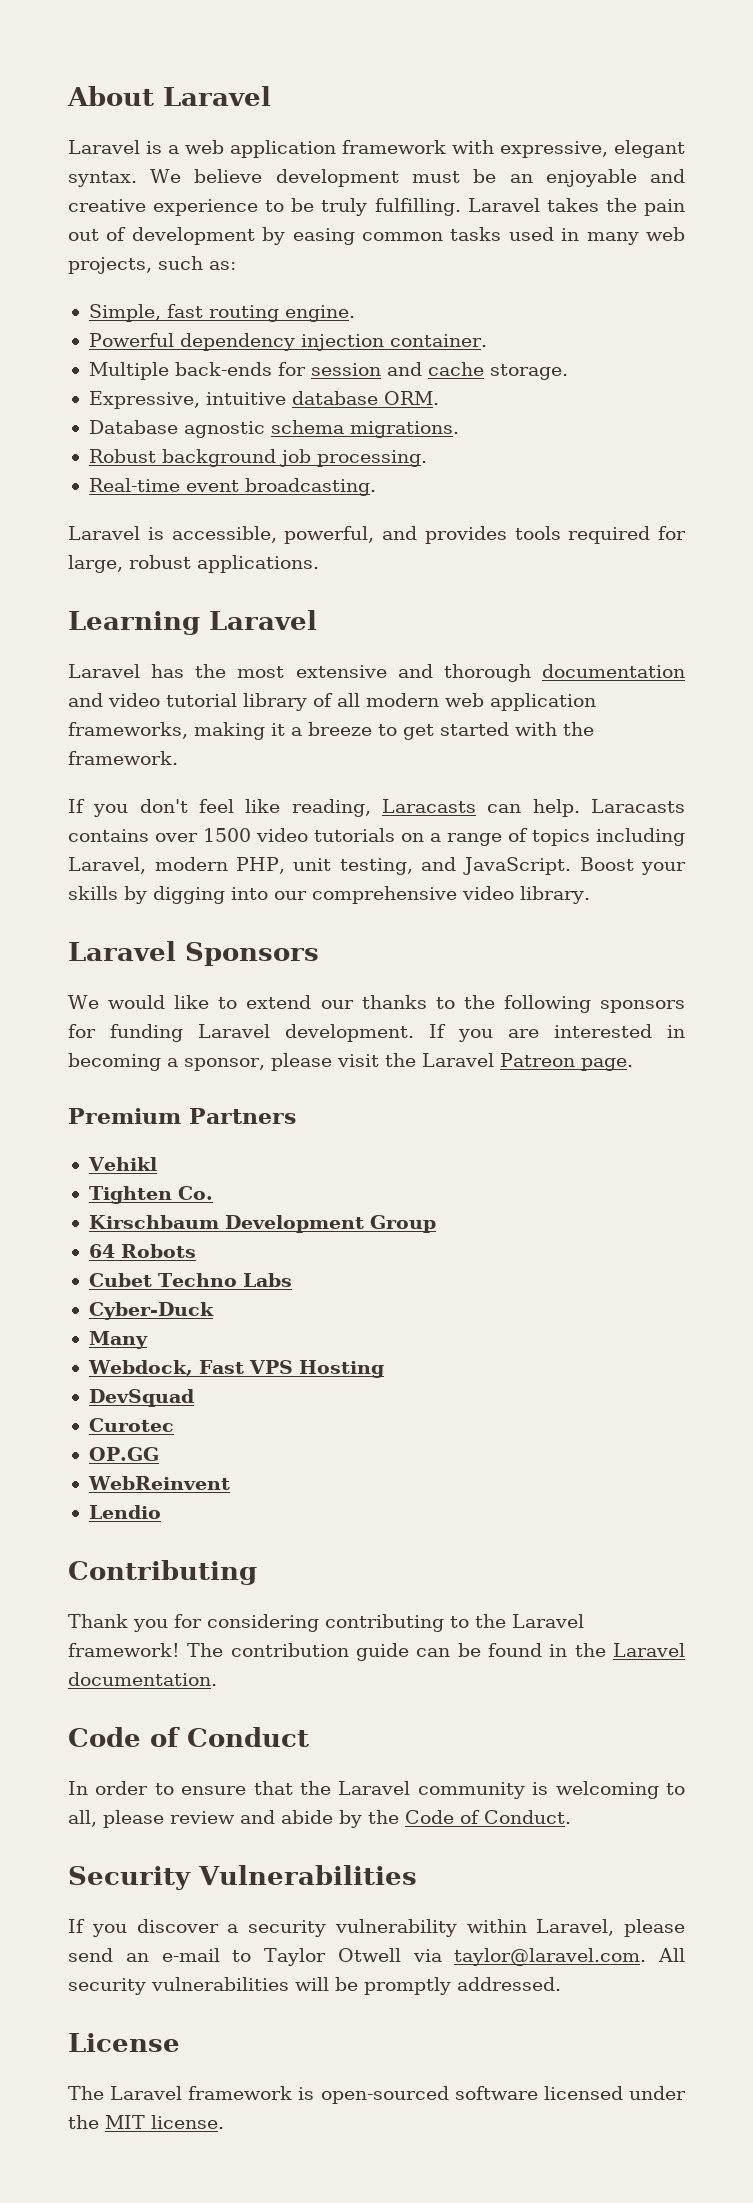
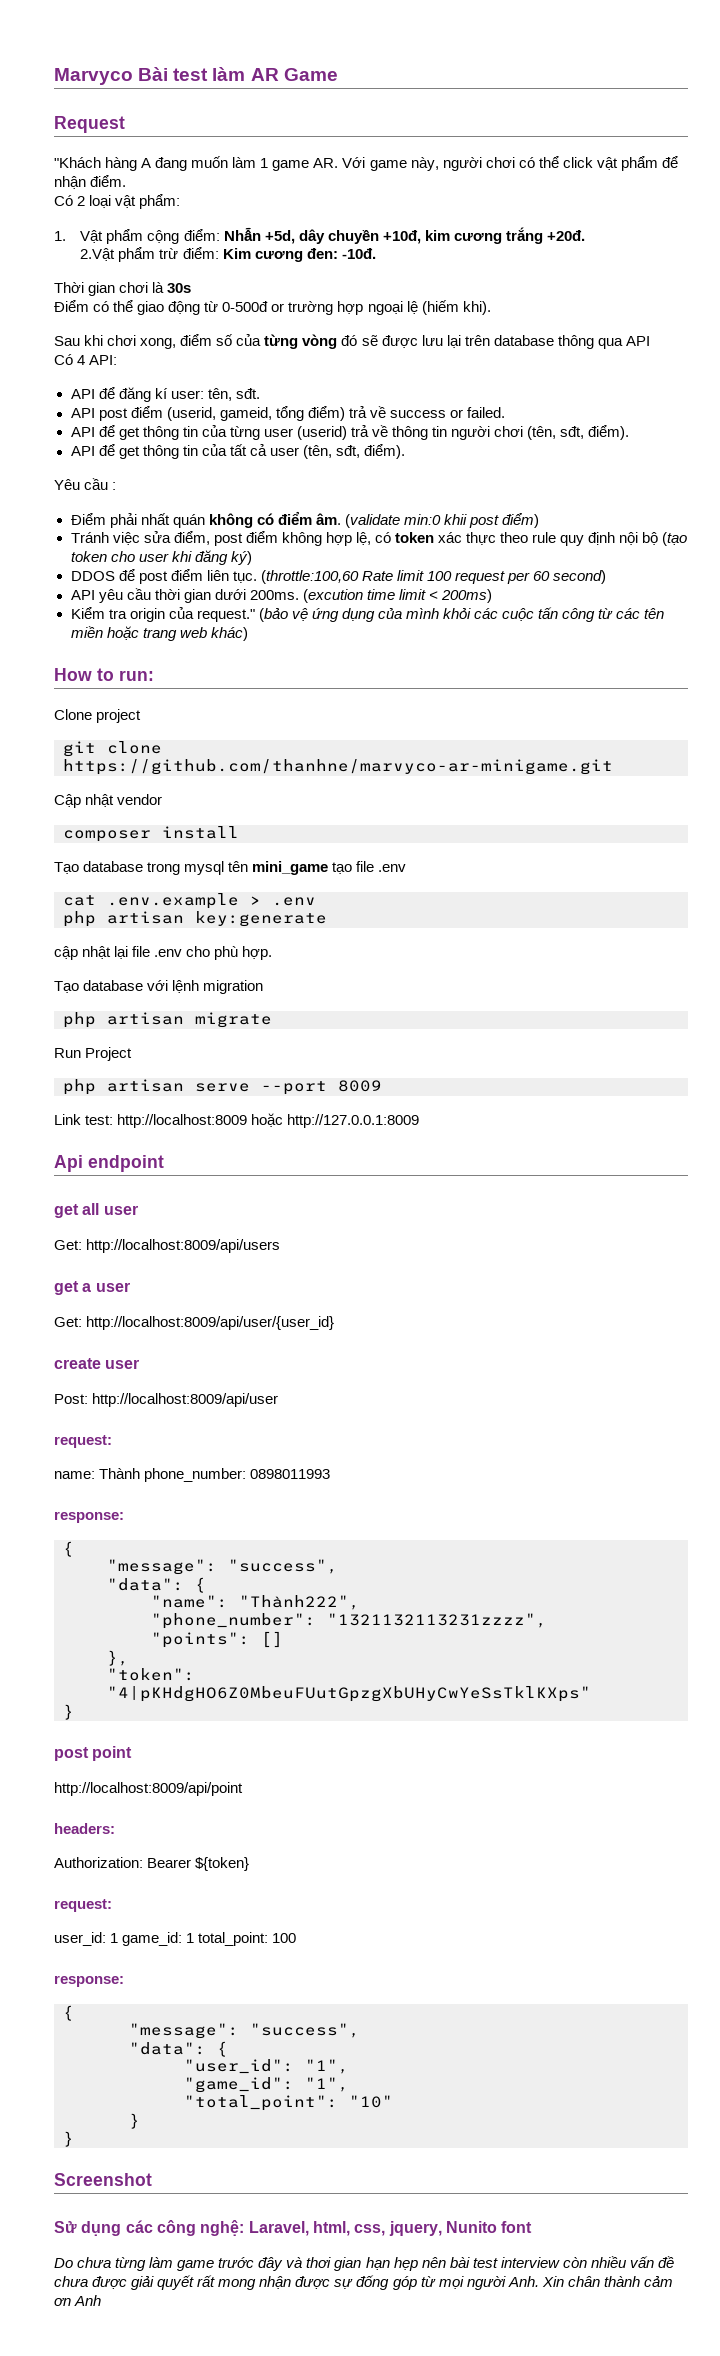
- About Laravel
- Laravel is a web application framework with expressive, elegant syntax. We believe development must be an enjoyable and creative experience to be truly fulfilling. Laravel takes the pain out of development by easing common tasks used in many web projects, such as:
- Simple, fast routing engine.
- Powerful dependency injection container.
- Multiple back-ends for session and cache storage.
- Expressive, intuitive database ORM.
- Database agnostic schema migrations.
- Robust background job processing.
- Real-time event broadcasting.
- Laravel is accessible, powerful, and provides tools required for large, robust applications.
- Learning Laravel
- Laravel has the most extensive and thorough documentation and video tutorial library of all modern web application frameworks, making it a breeze to get started with the framework.
- If you don't feel like reading, Laracasts can help. Laracasts contains over 1500 video tutorials on a range of topics including Laravel, modern PHP, unit testing, and JavaScript. Boost your skills by digging into our comprehensive video library.
- Laravel Sponsors
- We would like to extend our thanks to the following sponsors for funding Laravel development. If you are interested in becoming a sponsor, please visit the Laravel Patreon page.
- Premium Partners
- Vehikl
- Tighten Co.
- Kirschbaum Development Group
- 64 Robots
- Cubet Techno Labs
- Cyber-Duck
- Many
- Webdock, Fast VPS Hosting
- DevSquad
- Curotec
- OP.GG
- WebReinvent
- Lendio
- Contributing
- Thank you for considering contributing to the Laravel framework! The contribution guide can be found in the Laravel documentation.
- Code of Conduct
- In order to ensure that the Laravel community is welcoming to all, please review and abide by the Code of Conduct.
- Security Vulnerabilities
- If you discover a security vulnerability within Laravel, please send an e-mail to Taylor Otwell via taylor@laravel.com. All security vulnerabilities will be promptly addressed.
- License
- The Laravel framework is open-sourced software licensed under the MIT license.
+ Marvyco Bài test làm AR Game
+ Request
+ "Khách hàng A đang muốn làm 1 game AR. Với game này, người chơi có thể click vật phẩm để nhận điểm.
+ Có 2 loại vật phẩm:
+ 1. Vật phẩm cộng điểm: Nhẫn +5d, dây chuyền +10đ, kim cương trắng +20đ.
+ 2.Vật phẩm trừ điểm: Kim cương đen: -10đ.
+ Thời gian chơi là 30s
+ Điểm có thể giao động từ 0-500đ or trường hợp ngoại lệ (hiếm khi).
+ Sau khi chơi xong, điểm số của từng vòng đó sẽ được lưu lại trên database thông qua API
+ Có 4 API:
+ API để đăng kí user: tên, sđt.
+ API post điểm (userid, gameid, tổng điểm) trả về success or failed.
+ API để get thông tin của từng user (userid) trả về thông tin người chơi (tên, sđt, điểm).
+ API để get thông tin của tất cả user (tên, sđt, điểm).
+ Yêu cầu :
+ Điểm phải nhất quán không có điểm âm. (validate min:0 khii post điểm)
+ Tránh việc sửa điểm, post điểm không hợp lệ, có token xác thực theo rule quy định nội bộ (tạo token cho user khi đăng ký)
+ DDOS để post điểm liên tục. (throttle:100,60 Rate limit 100 request per 60 second)
+ API yêu cầu thời gian dưới 200ms. (excution time limit < 200ms)
+ Kiểm tra origin của request." (bảo vệ ứng dụng của mình khỏi các cuộc tấn công từ các tên miền hoặc trang web khác)
+ How to run:
+ Clone project
+ git clone https://github.com/thanhne/marvyco-ar-minigame.git
+ Cập nhật vendor
+ composer install
+ Tạo database trong mysql tên mini_game tạo file .env
+ cat .env.example > .env
+ php artisan key:generate
+ cập nhật lại file .env cho phù hợp.
+ Tạo database với lệnh migration
+ php artisan migrate
+ Run Project
+ php artisan serve --port 8009
+ Link test: http://localhost:8009 hoặc http://127.0.0.1:8009
+ Api endpoint
+ get all user
+ Get: http://localhost:8009/api/users
+ get a user
+ Get: http://localhost:8009/api/user/{user_id}
+ create user
+ Post: http://localhost:8009/api/user
+ request:
+ name: Thành phone_number: 0898011993
+ response:
+ {
+ "message": "success",
+ "data": {
+ "name": "Thành222",
+ "phone_number": "1321132113231zzzz",
+ "points": []
+ },
+ "token": "4|pKHdgHO6Z0MbeuFUutGpzgXbUHyCwYeSsTklKXps"
+ }
+ post point
+ http://localhost:8009/api/point
+ headers:
+ Authorization: Bearer ${token}
+ request:
+ user_id: 1 game_id: 1 total_point: 100
+ response:
+ {
+ "message": "success",
+ "data": {
+ "user_id": "1",
+ "game_id": "1",
+ "total_point": "10"
+ }
+ }
+ Screenshot
+ Sử dụng các công nghệ: Laravel, html, css, jquery, Nunito font
+ Do chưa từng làm game trước đây và thơi gian hạn hẹp nên bài test interview còn nhiều vấn đề chưa được giải quyết rất mong nhận được sự đống góp từ mọi người Anh. Xin chân thành cảm ơn Anh

